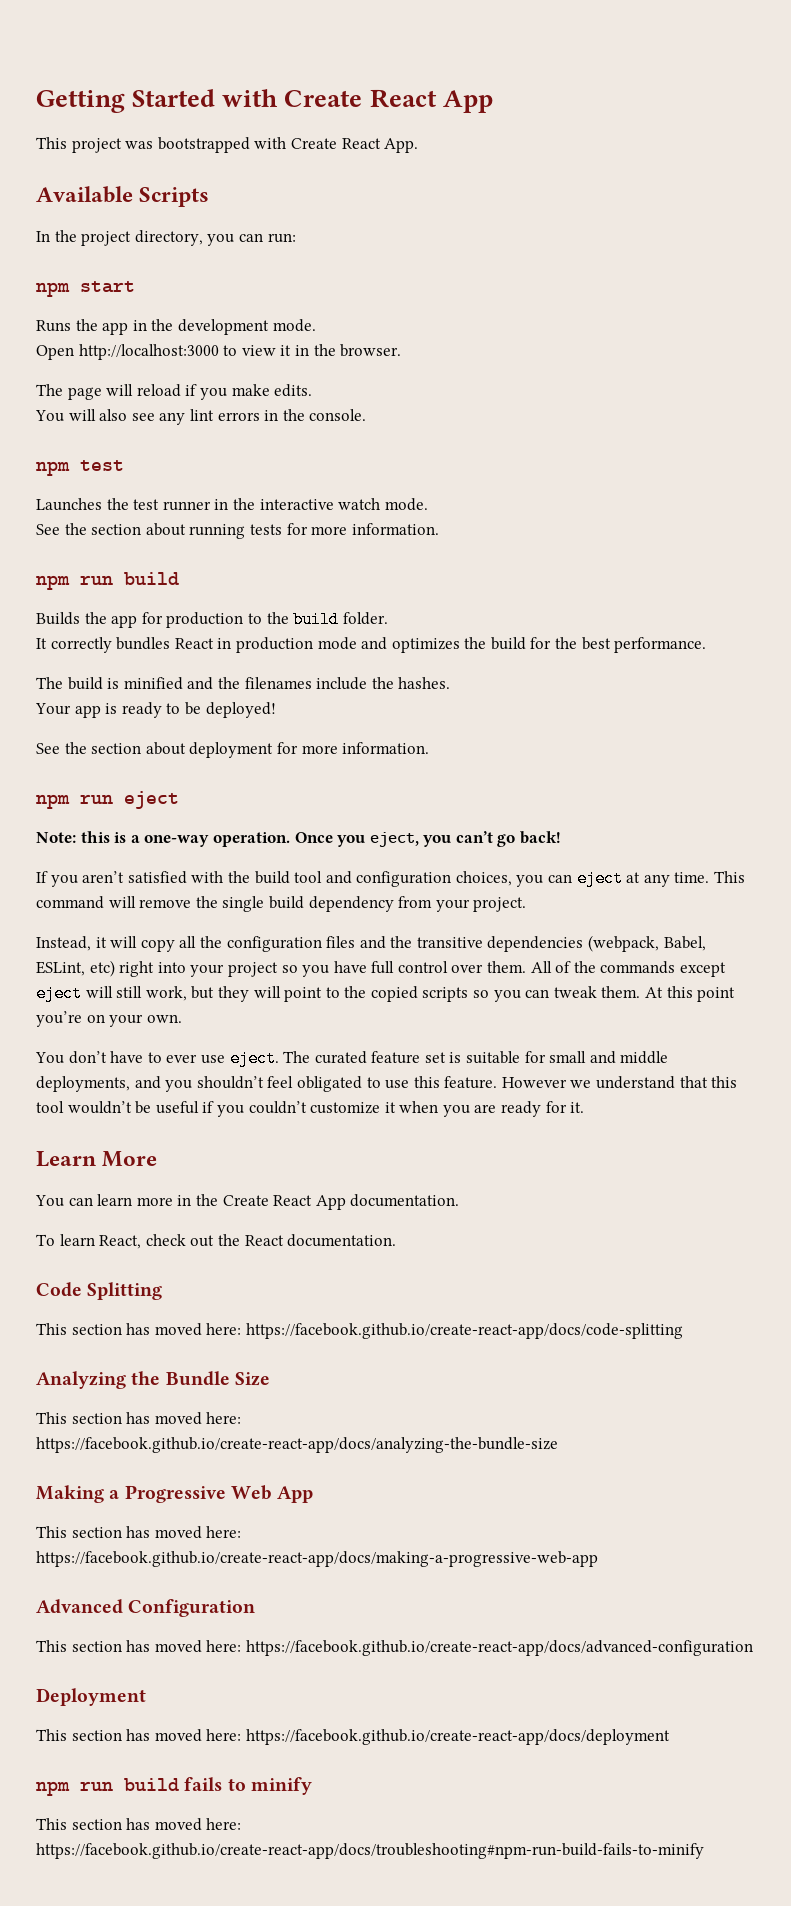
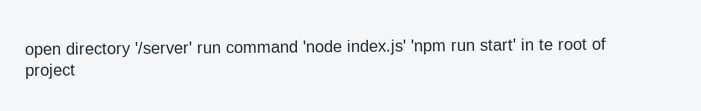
- Getting Started with Create React App
- This project was bootstrapped with Create React App.
- Available Scripts
- In the project directory, you can run:
- npm start
- Runs the app in the development mode.
- Open http://localhost:3000 to view it in the browser.
- The page will reload if you make edits.
- You will also see any lint errors in the console.
- npm test
- Launches the test runner in the interactive watch mode.
- See the section about running tests for more information.
- npm run build
- Builds the app for production to the build folder.
- It correctly bundles React in production mode and optimizes the build for the best performance.
- The build is minified and the filenames include the hashes.
- Your app is ready to be deployed!
- See the section about deployment for more information.
- npm run eject
- Note: this is a one-way operation. Once you eject, you can’t go back!
- If you aren’t satisfied with the build tool and configuration choices, you can eject at any time. This command will remove the single build dependency from your project.
- Instead, it will copy all the configuration files and the transitive dependencies (webpack, Babel, ESLint, etc) right into your project so you have full control over them. All of the commands except eject will still work, but they will point to the copied scripts so you can tweak them. At this point you’re on your own.
- You don’t have to ever use eject. The curated feature set is suitable for small and middle deployments, and you shouldn’t feel obligated to use this feature. However we understand that this tool wouldn’t be useful if you couldn’t customize it when you are ready for it.
- Learn More
- You can learn more in the Create React App documentation.
- To learn React, check out the React documentation.
- Code Splitting
- This section has moved here: https://facebook.github.io/create-react-app/docs/code-splitting
- Analyzing the Bundle Size
- This section has moved here: https://facebook.github.io/create-react-app/docs/analyzing-the-bundle-size
- Making a Progressive Web App
- This section has moved here: https://facebook.github.io/create-react-app/docs/making-a-progressive-web-app
- Advanced Configuration
- This section has moved here: https://facebook.github.io/create-react-app/docs/advanced-configuration
- Deployment
- This section has moved here: https://facebook.github.io/create-react-app/docs/deployment
- npm run build fails to minify
- This section has moved here: https://facebook.github.io/create-react-app/docs/troubleshooting#npm-run-build-fails-to-minify
+ open directory '/server' run command 'node index.js' 'npm run start' in te root of project

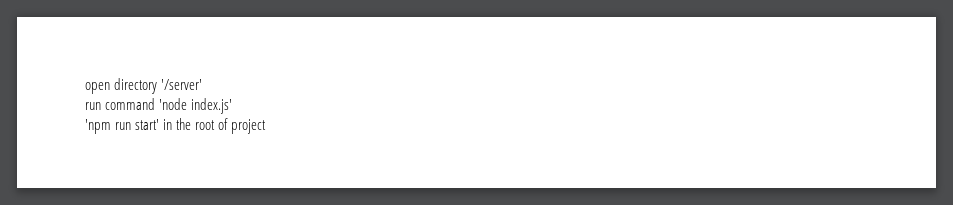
- open directory '/server' run command 'node index.js' 'npm run start' in te root of project
+ open directory '/server'
+ run command 'node index.js'
+ 'npm run start' in the root of project

